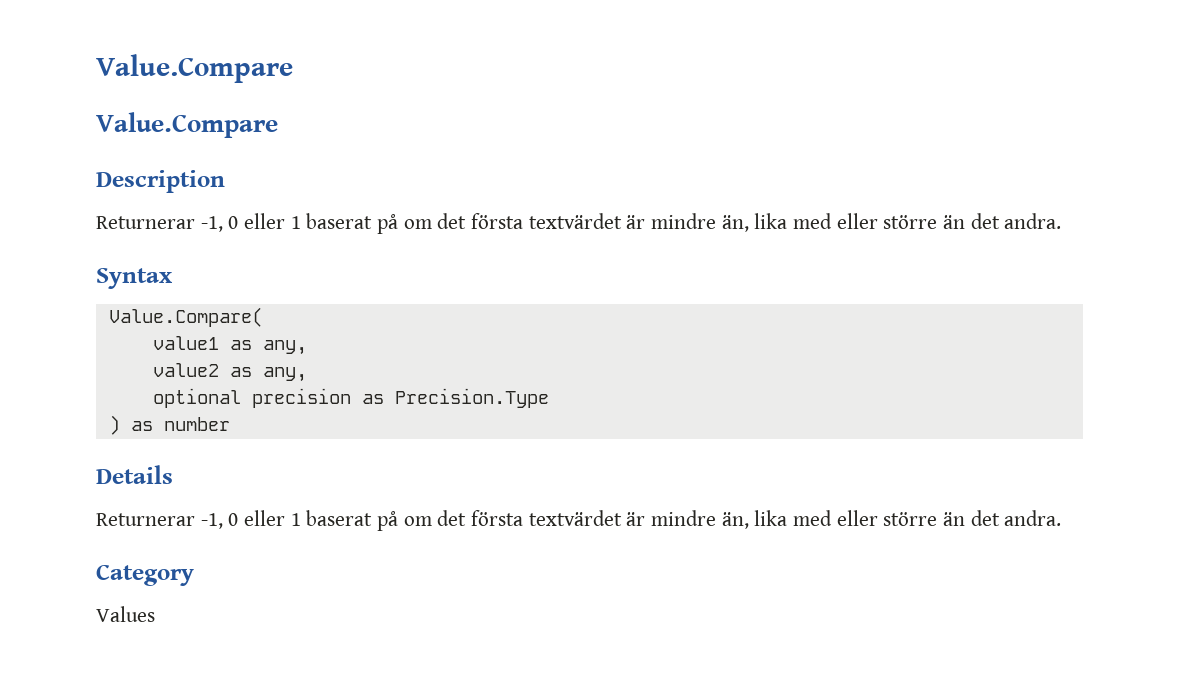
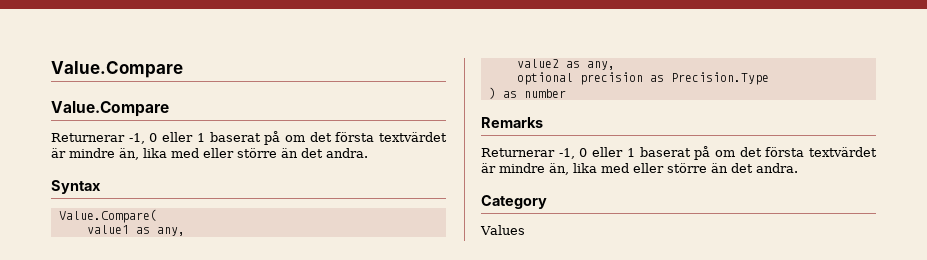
- Description
- Details
+ Remarks

